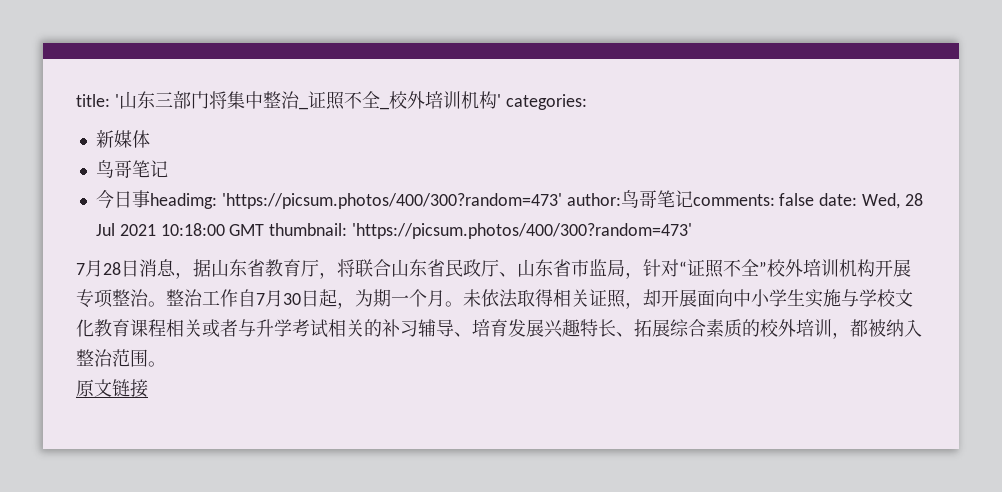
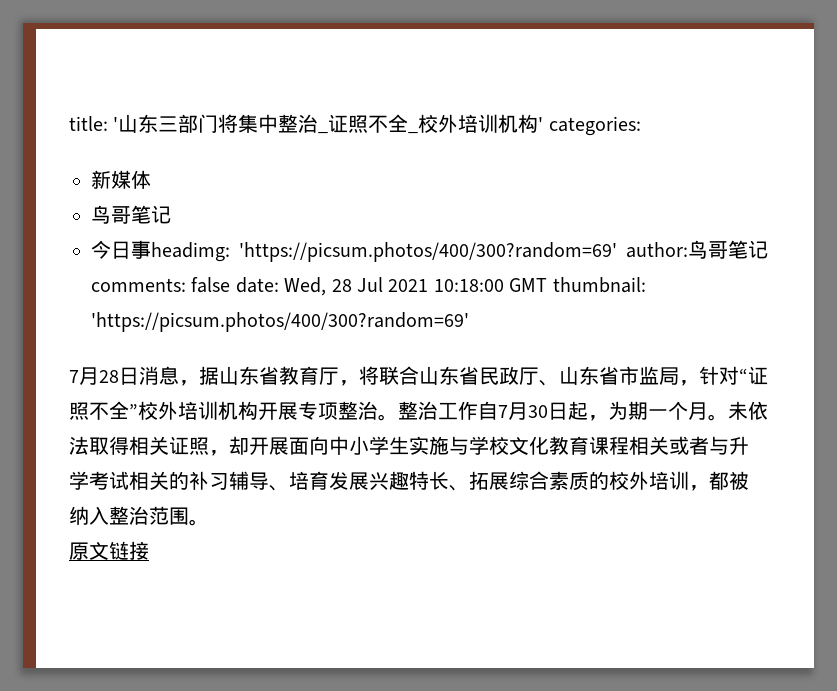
- 今日事headimg: 'https://picsum.photos/400/300?random=473' author:鸟哥笔记comments: false date: Wed, 28 Jul 2021 10:18:00 GMT thumbnail: 'https://picsum.photos/400/300?random=473'
+ 今日事headimg: 'https://picsum.photos/400/300?random=69' author:鸟哥笔记comments: false date: Wed, 28 Jul 2021 10:18:00 GMT thumbnail: 'https://picsum.photos/400/300?random=69'

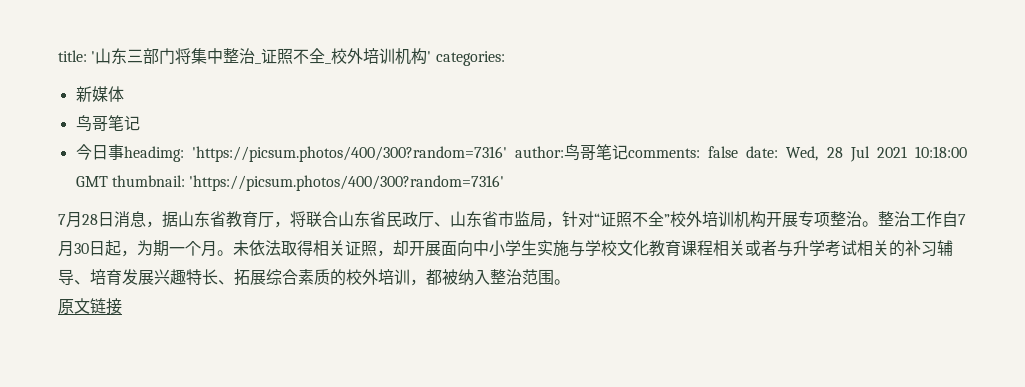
- 今日事headimg: 'https://picsum.photos/400/300?random=69' author:鸟哥笔记comments: false date: Wed, 28 Jul 2021 10:18:00 GMT thumbnail: 'https://picsum.photos/400/300?random=69'
+ 今日事headimg: 'https://picsum.photos/400/300?random=7316' author:鸟哥笔记comments: false date: Wed, 28 Jul 2021 10:18:00 GMT thumbnail: 'https://picsum.photos/400/300?random=7316'

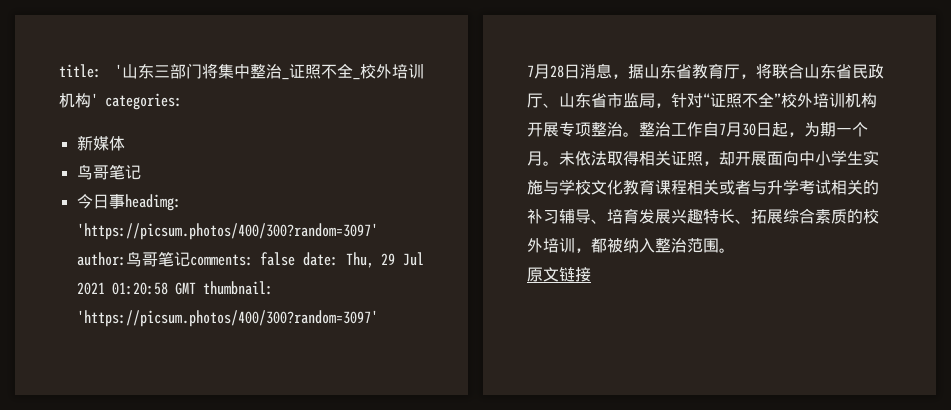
- 今日事headimg: 'https://picsum.photos/400/300?random=7316' author:鸟哥笔记comments: false date: Wed, 28 Jul 2021 10:18:00 GMT thumbnail: 'https://picsum.photos/400/300?random=7316'
+ 今日事headimg: 'https://picsum.photos/400/300?random=3097' author:鸟哥笔记comments: false date: Thu, 29 Jul 2021 01:20:58 GMT thumbnail: 'https://picsum.photos/400/300?random=3097'

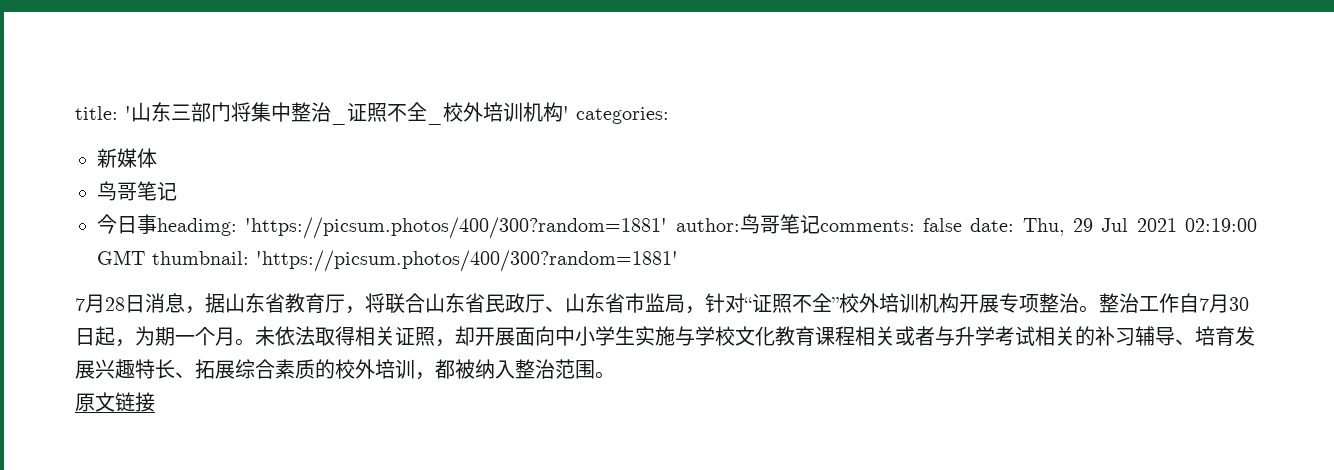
- 今日事headimg: 'https://picsum.photos/400/300?random=3097' author:鸟哥笔记comments: false date: Thu, 29 Jul 2021 01:20:58 GMT thumbnail: 'https://picsum.photos/400/300?random=3097'
+ 今日事headimg: 'https://picsum.photos/400/300?random=1881' author:鸟哥笔记comments: false date: Thu, 29 Jul 2021 02:19:00 GMT thumbnail: 'https://picsum.photos/400/300?random=1881'

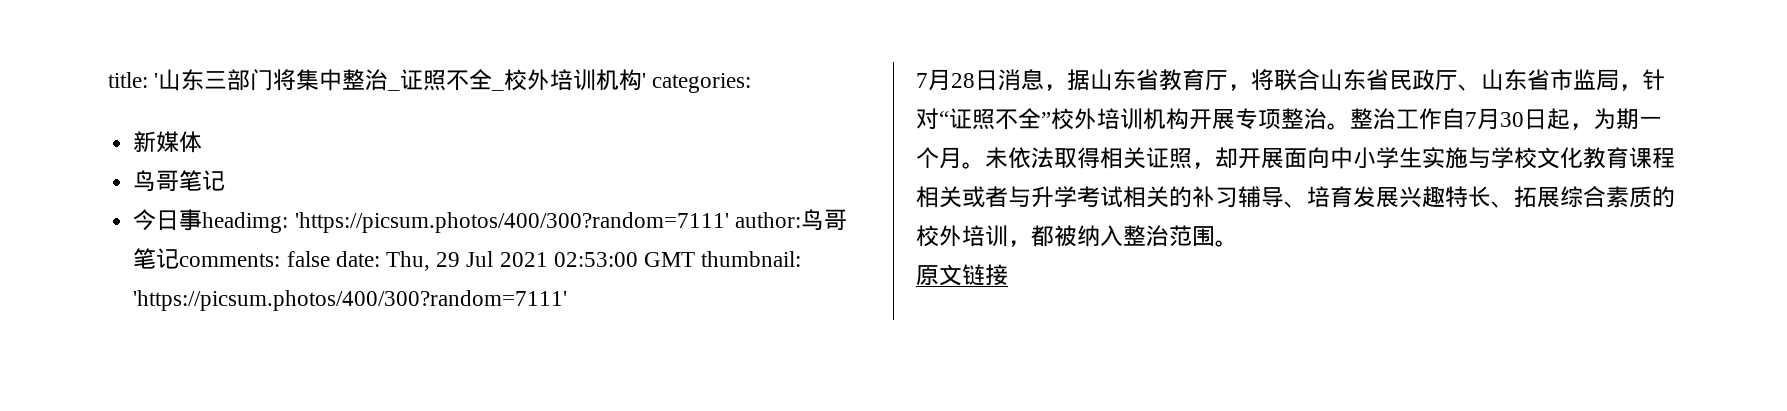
- 今日事headimg: 'https://picsum.photos/400/300?random=1881' author:鸟哥笔记comments: false date: Thu, 29 Jul 2021 02:19:00 GMT thumbnail: 'https://picsum.photos/400/300?random=1881'
+ 今日事headimg: 'https://picsum.photos/400/300?random=7111' author:鸟哥笔记comments: false date: Thu, 29 Jul 2021 02:53:00 GMT thumbnail: 'https://picsum.photos/400/300?random=7111'

